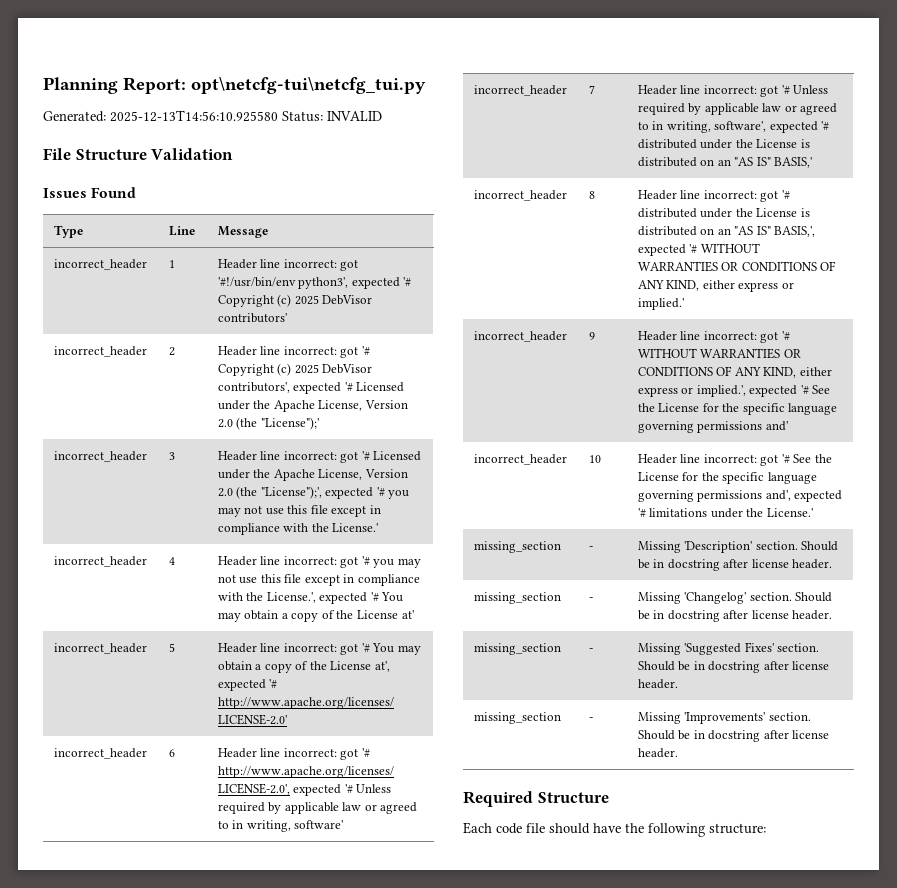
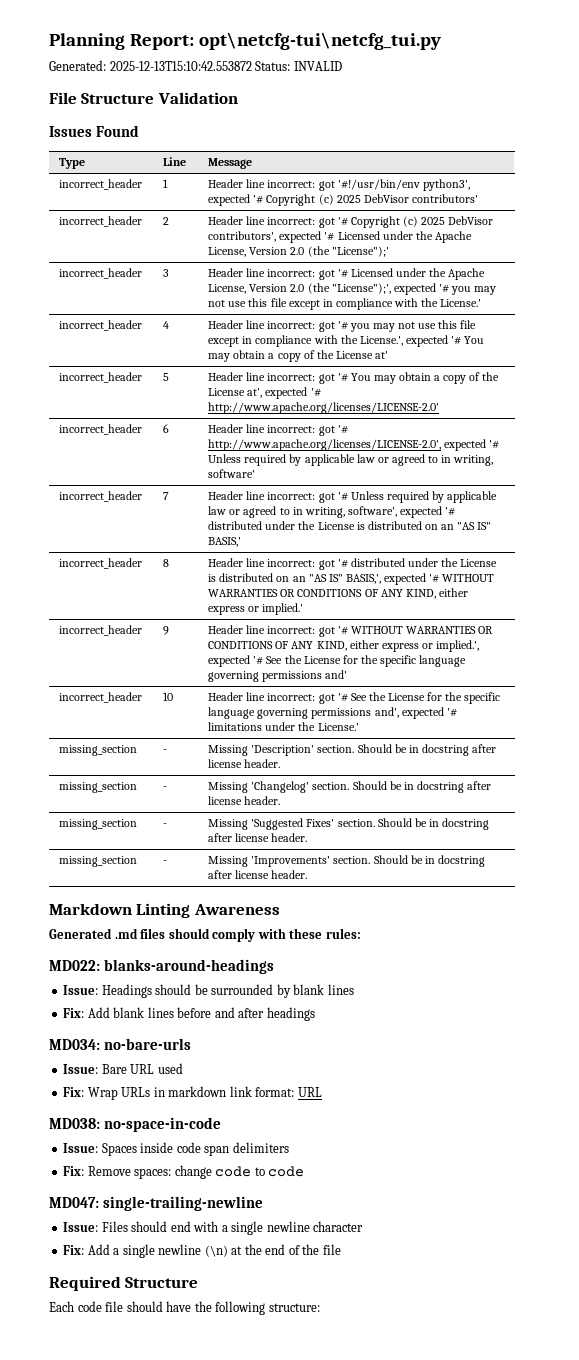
- Generated: 2025-12-13T14:56:10.925580 Status: INVALID
+ Generated: 2025-12-13T15:10:42.553872 Status: INVALID
+ Markdown Linting Awareness
+ Generated .md files should comply with these rules:
+ MD022: blanks-around-headings
+ Issue: Headings should be surrounded by blank lines
+ Fix: Add blank lines before and after headings
+ MD034: no-bare-urls
+ Issue: Bare URL used
+ Fix: Wrap URLs in markdown link format: URL
+ MD038: no-space-in-code
+ Issue: Spaces inside code span delimiters
+ Fix: Remove spaces: change code to code
+ MD047: single-trailing-newline
+ Issue: Files should end with a single newline character
+ Fix: Add a single newline (\n) at the end of the file

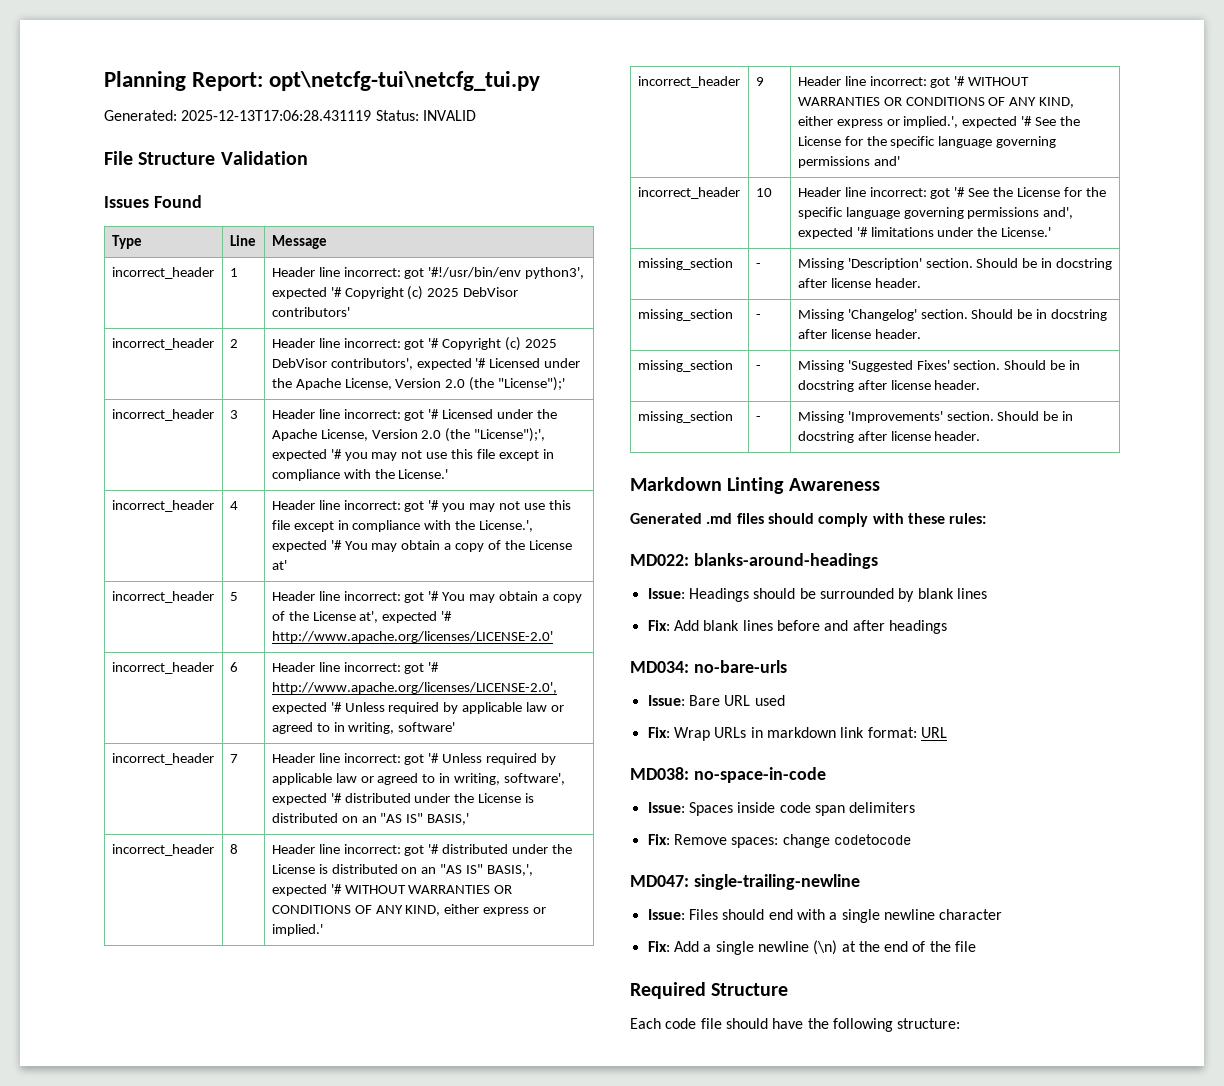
- Generated: 2025-12-13T15:10:42.553872 Status: INVALID
+ Generated: 2025-12-13T17:06:28.431119 Status: INVALID
- Fix: Remove spaces: change code to code
+ Fix: Remove spaces: change codetocode

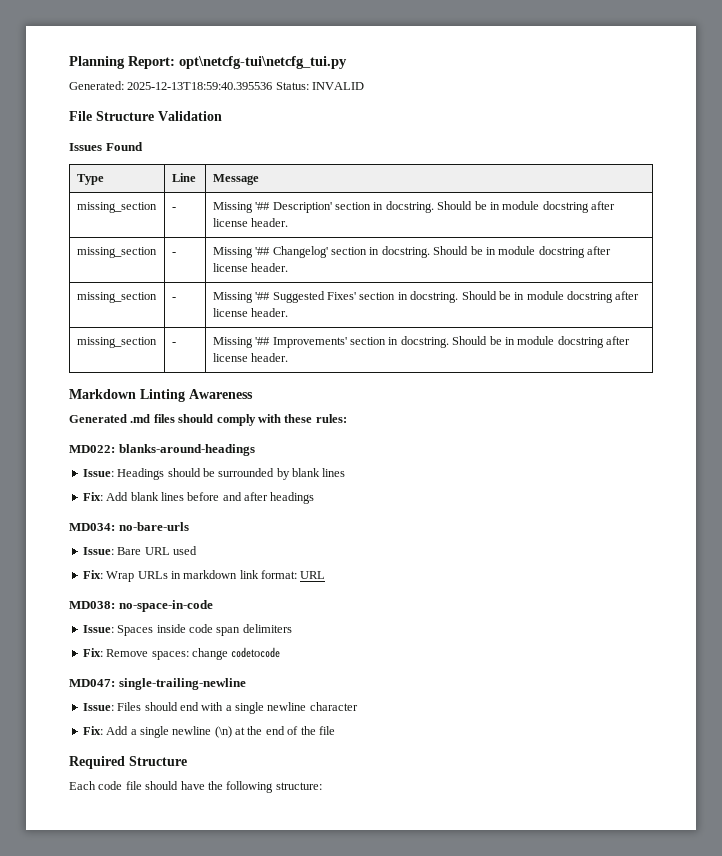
- Generated: 2025-12-13T17:06:28.431119 Status: INVALID
+ Generated: 2025-12-13T18:59:40.395536 Status: INVALID
- incorrect_header | 1 | Header line incorrect: got '#!/usr/bin/env python3', expected '# Copyright (c) 2025 DebVisor contributors'
- incorrect_header | 2 | Header line incorrect: got '# Copyright (c) 2025 DebVisor contributors', expected '# Licensed under the Apache License, Version 2.0 (the "License");'
- incorrect_header | 3 | Header line incorrect: got '# Licensed under the Apache License, Version 2.0 (the "License");', expected '# you may not use this file except in compliance with the License.'
- incorrect_header | 4 | Header line incorrect: got '# you may not use this file except in compliance with the License.', expected '# You may obtain a copy of the License at'
- incorrect_header | 5 | Header line incorrect: got '# You may obtain a copy of the License at', expected '# http://www.apache.org/licenses/LICENSE-2.0'
- incorrect_header | 6 | Header line incorrect: got '# http://www.apache.org/licenses/LICENSE-2.0', expected '# Unless required by applicable law or agreed to in writing, software'
- incorrect_header | 7 | Header line incorrect: got '# Unless required by applicable law or agreed to in writing, software', expected '# distributed under the License is distributed on an "AS IS" BASIS,'
- incorrect_header | 8 | Header line incorrect: got '# distributed under the License is distributed on an "AS IS" BASIS,', expected '# WITHOUT WARRANTIES OR CONDITIONS OF ANY KIND, either express or implied.'
- incorrect_header | 9 | Header line incorrect: got '# WITHOUT WARRANTIES OR CONDITIONS OF ANY KIND, either express or implied.', expected '# See the License for the specific language governing permissions and'
- incorrect_header | 10 | Header line incorrect: got '# See the License for the specific language governing permissions and', expected '# limitations under the License.'
- missing_section | - | Missing 'Description' section. Should be in docstring after license header.
- missing_section | - | Missing 'Changelog' section. Should be in docstring after license header.
- missing_section | - | Missing 'Suggested Fixes' section. Should be in docstring after license header.
- missing_section | - | Missing 'Improvements' section. Should be in docstring after license header.
+ missing_section | - | Missing '## Description' section in docstring. Should be in module docstring after license header.
+ missing_section | - | Missing '## Changelog' section in docstring. Should be in module docstring after license header.
+ missing_section | - | Missing '## Suggested Fixes' section in docstring. Should be in module docstring after license header.
+ missing_section | - | Missing '## Improvements' section in docstring. Should be in module docstring after license header.

